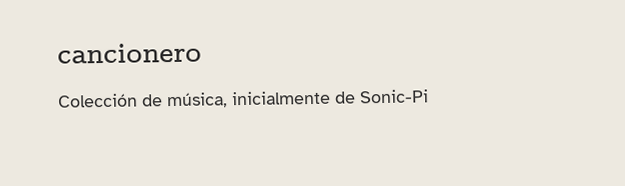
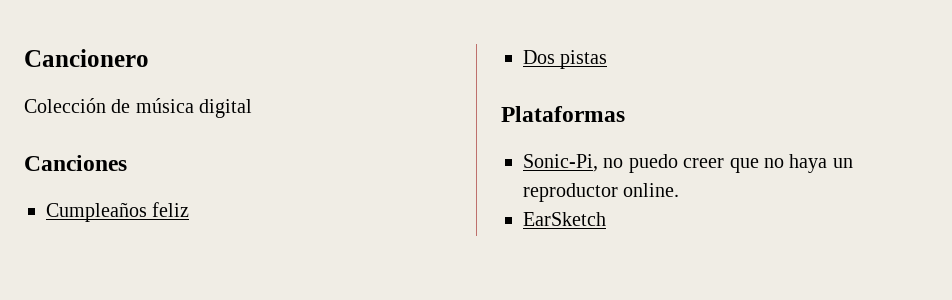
- cancionero
+ Cancionero
- Colección de música, inicialmente de Sonic-Pi
+ Colección de música digital
+ Canciones
+ Cumpleaños feliz
+ Dos pistas
+ Plataformas
+ Sonic-Pi, no puedo creer que no haya un reproductor online.
+ EarSketch

